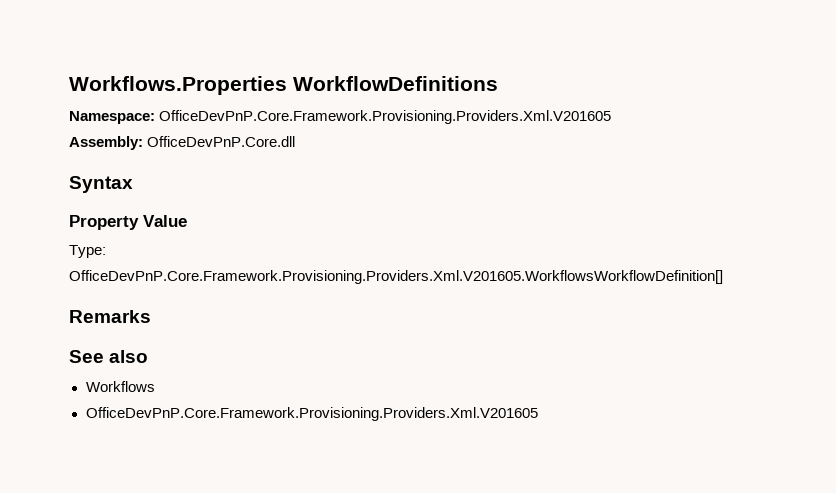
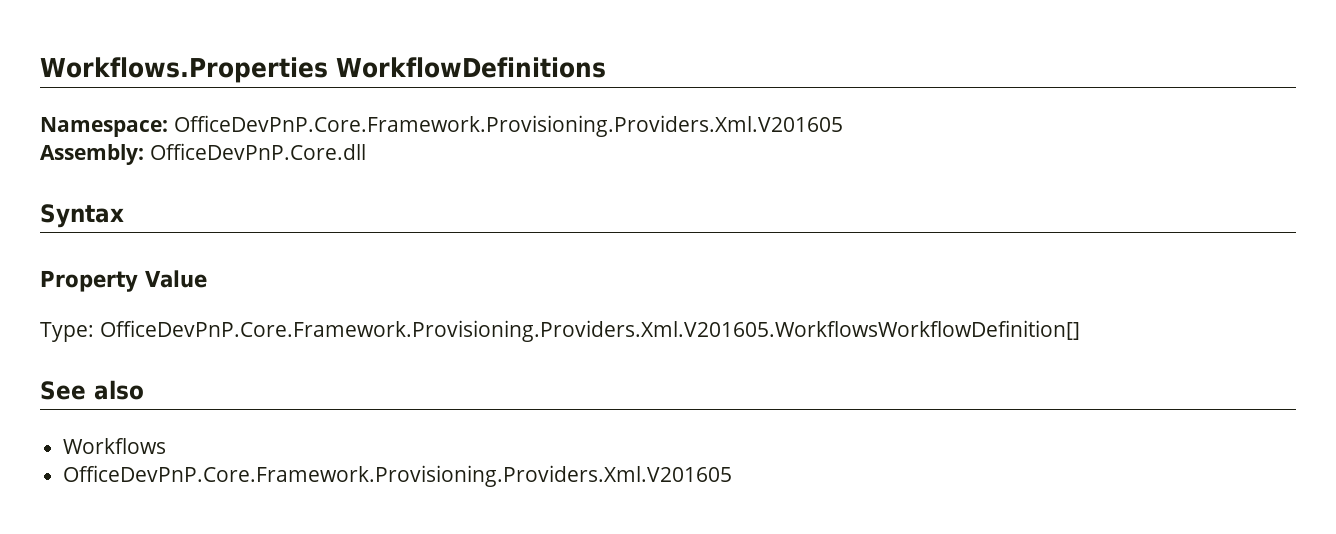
- Remarks

